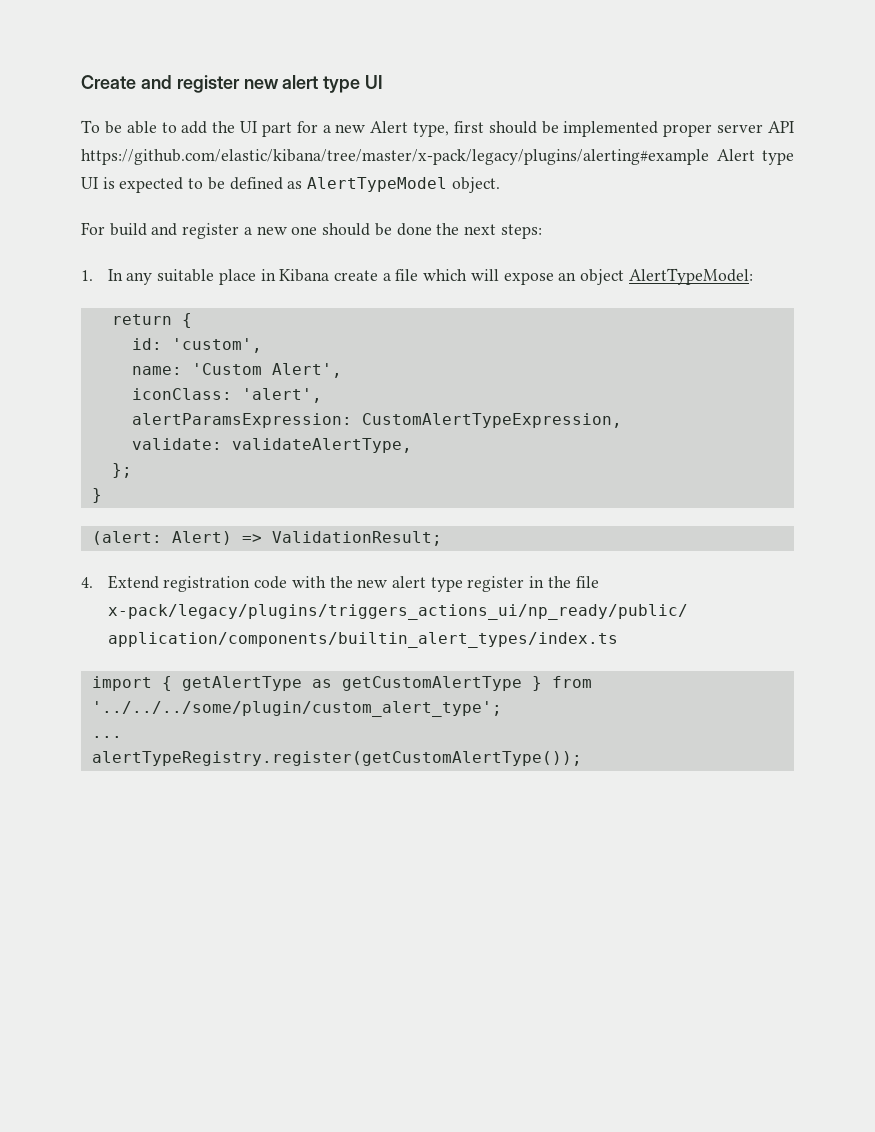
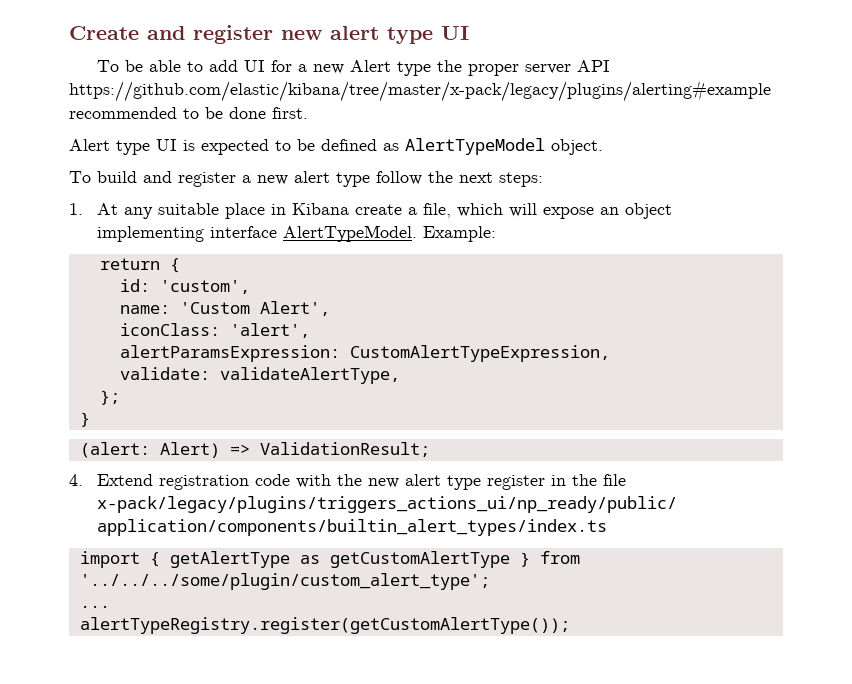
- To be able to add the UI part for a new Alert type, first should be implemented proper server API https://github.com/elastic/kibana/tree/master/x-pack/legacy/plugins/alerting#example Alert type UI is expected to be defined as AlertTypeModel object.
+ To be able to add UI for a new Alert type the proper server API https://github.com/elastic/kibana/tree/master/x-pack/legacy/plugins/alerting#example recommended to be done first.
+ Alert type UI is expected to be defined as AlertTypeModel object.
- For build and register a new one should be done the next steps:
+ To build and register a new alert type follow the next steps:
- 1. In any suitable place in Kibana create a file which will expose an object AlertTypeModel:
+ 1. At any suitable place in Kibana create a file, which will expose an object implementing interface AlertTypeModel. Example:

